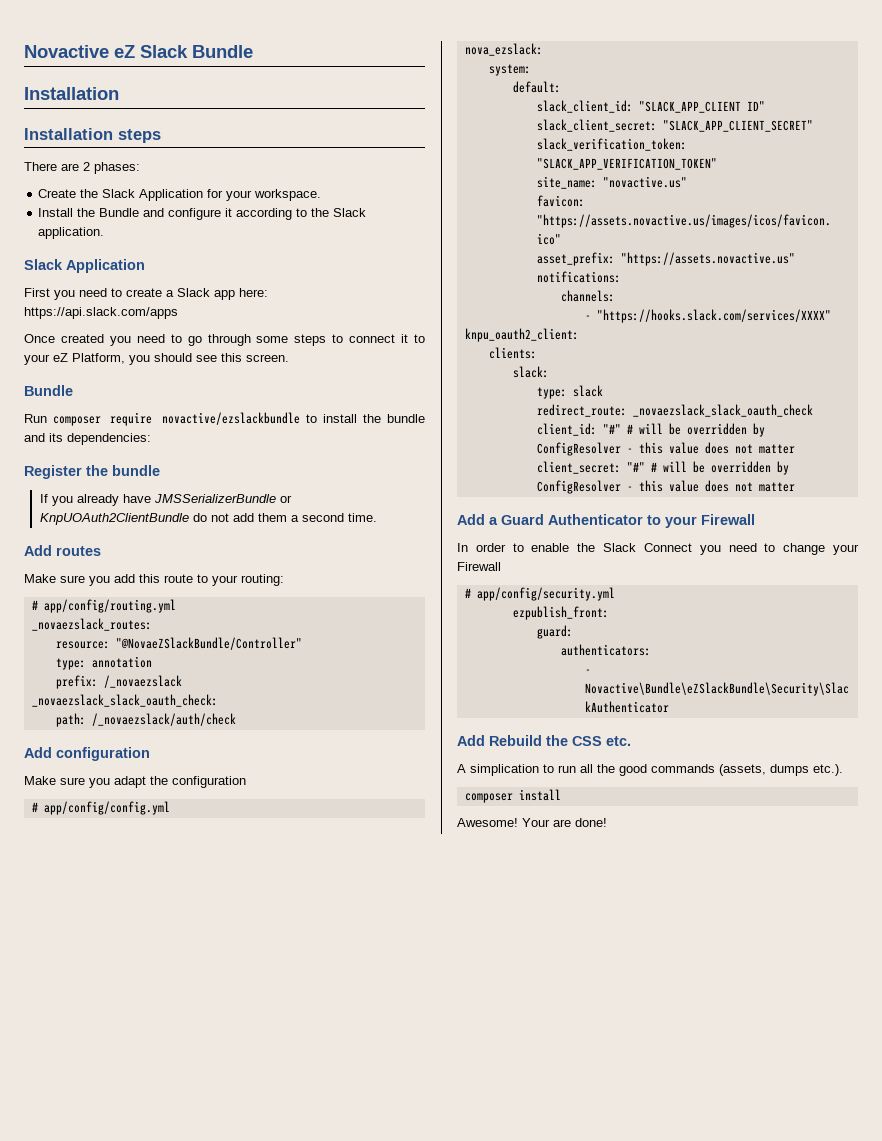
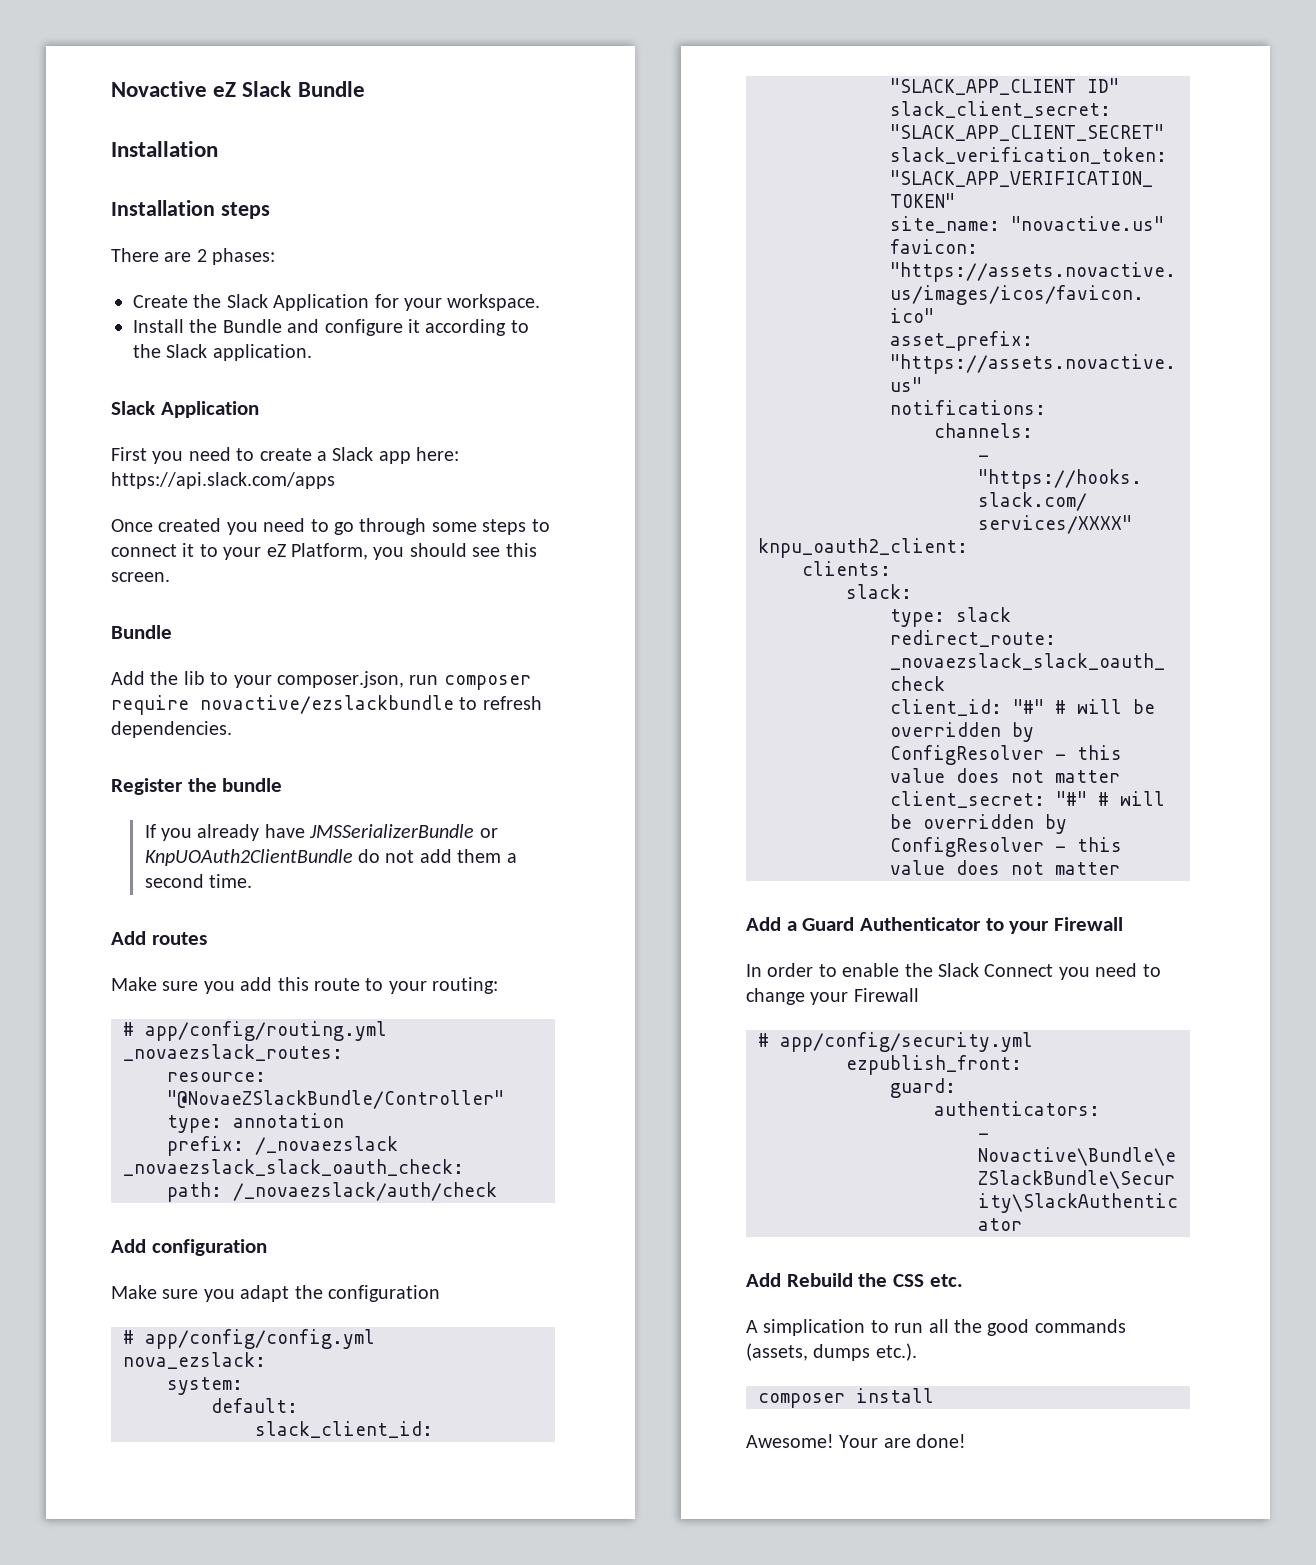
- Run composer require novactive/ezslackbundle to install the bundle and its dependencies:
+ Add the lib to your composer.json, run composer require novactive/ezslackbundle to refresh dependencies.

